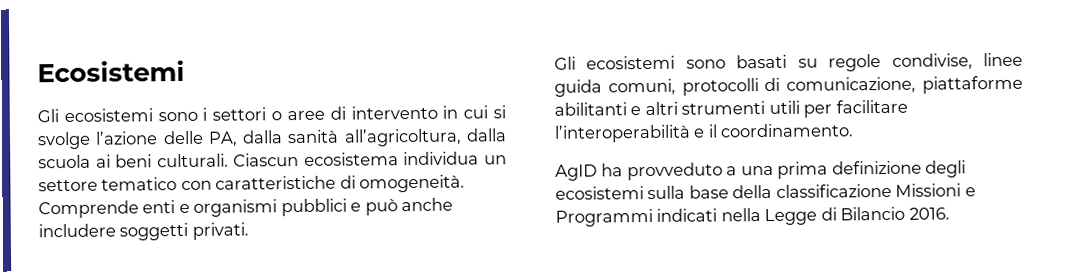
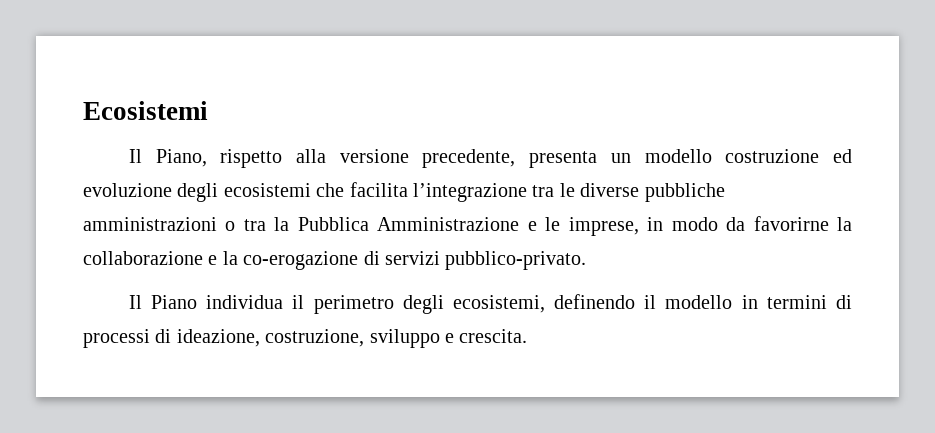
- Gli ecosistemi sono i settori o aree di intervento in cui si svolge l’azione delle PA, dalla sanità all’agricoltura, dalla scuola ai beni culturali. Ciascun ecosistema individua un settore tematico con caratteristiche di omogeneità. Comprende enti e organismi pubblici e può anche includere soggetti privati.
- Gli ecosistemi sono basati su regole condivise, linee guida comuni, protocolli di comunicazione, piattaforme abilitanti e altri strumenti utili per facilitare l’interoperabilità e il coordinamento.
- AgID ha provveduto a una prima definizione degli ecosistemi sulla base della classificazione Missioni e Programmi indicati nella Legge di Bilancio 2016.
+ Il Piano, rispetto alla versione precedente, presenta un modello costruzione ed evoluzione degli ecosistemi che facilita l’integrazione tra le diverse pubbliche amministrazioni o tra la Pubblica Amministrazione e le imprese, in modo da favorirne la collaborazione e la co-erogazione di servizi pubblico-privato.
+ Il Piano individua il perimetro degli ecosistemi, definendo il modello in termini di processi di ideazione, costruzione, sviluppo e crescita.

